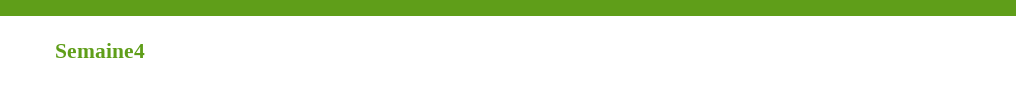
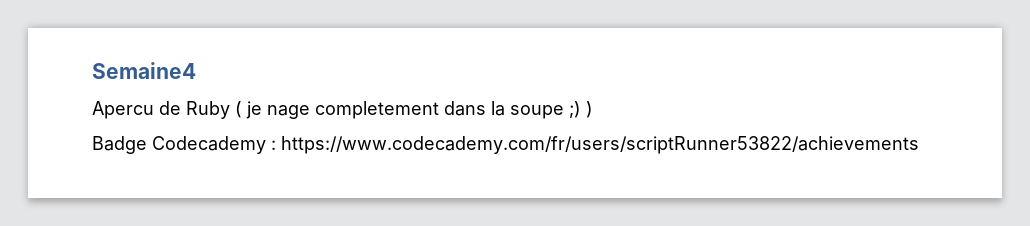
+ Apercu de Ruby ( je nage completement dans la soupe ;) )
+ Badge Codecademy : https://www.codecademy.com/fr/users/scriptRunner53822/achievements

